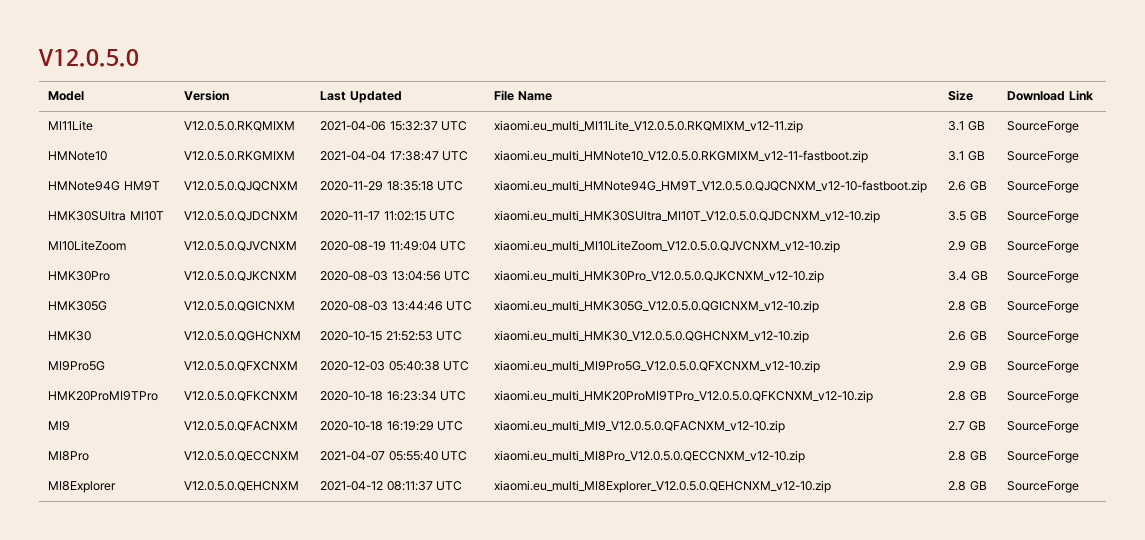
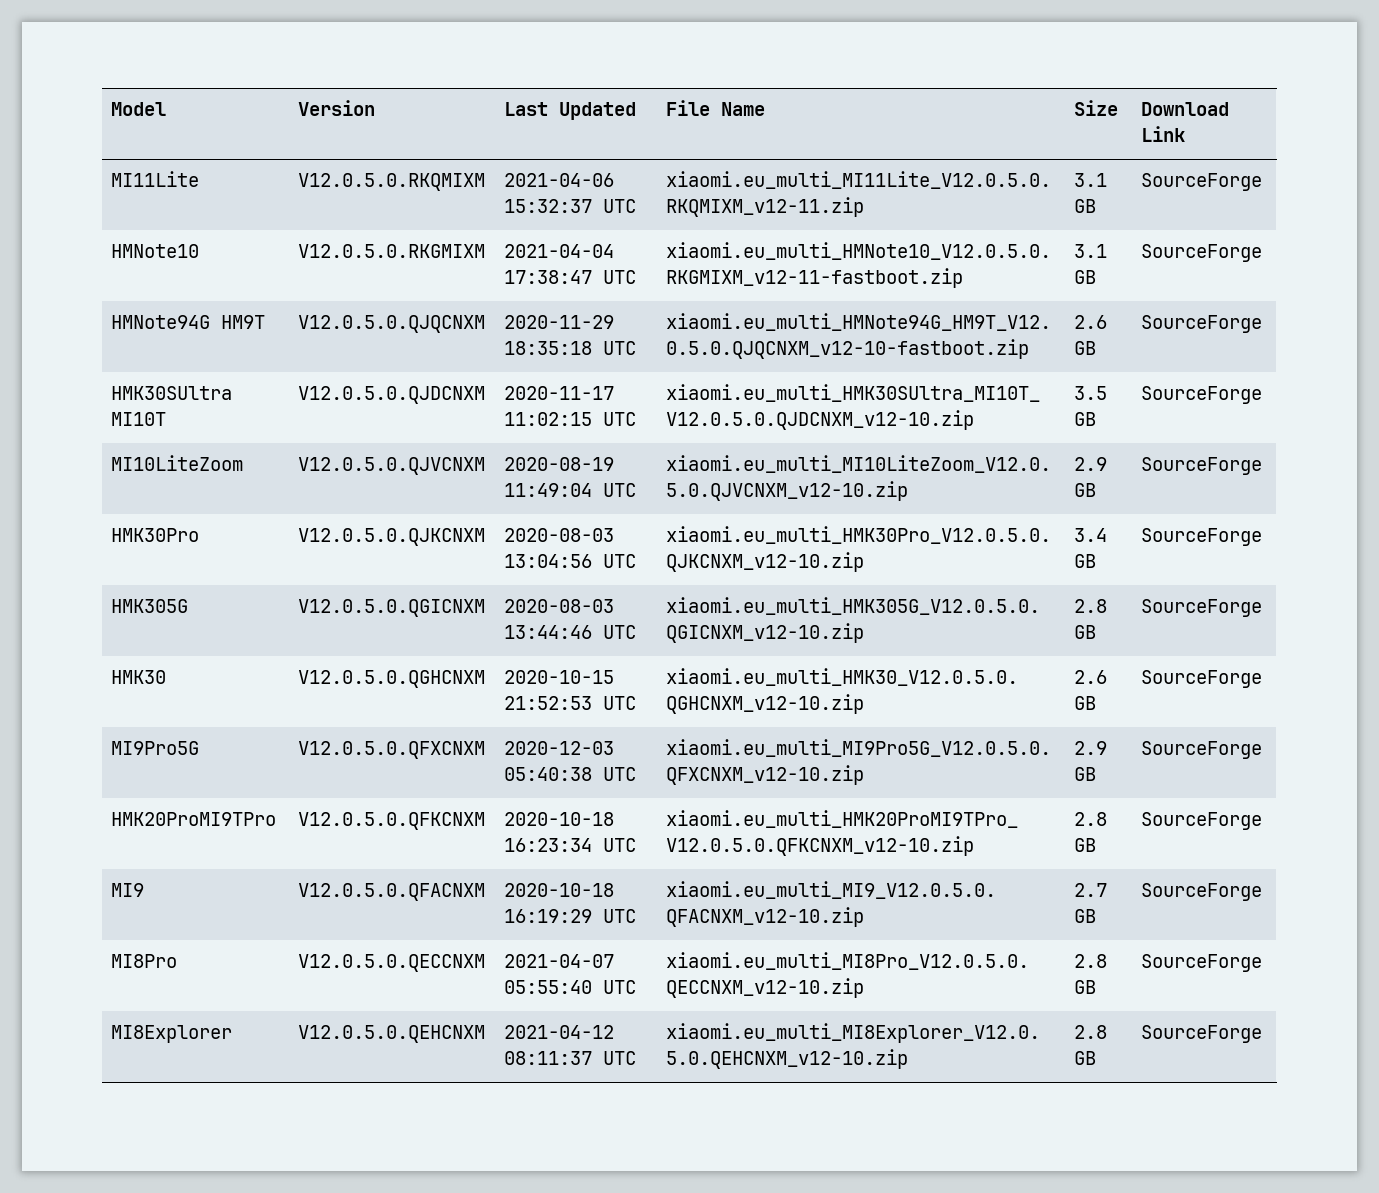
- V12.0.5.0

